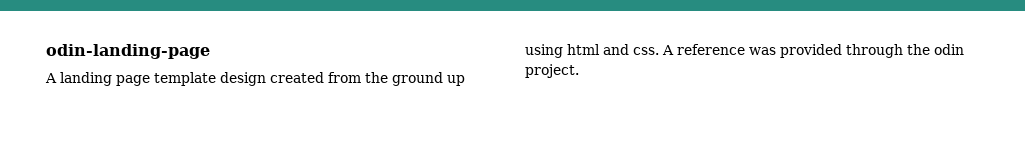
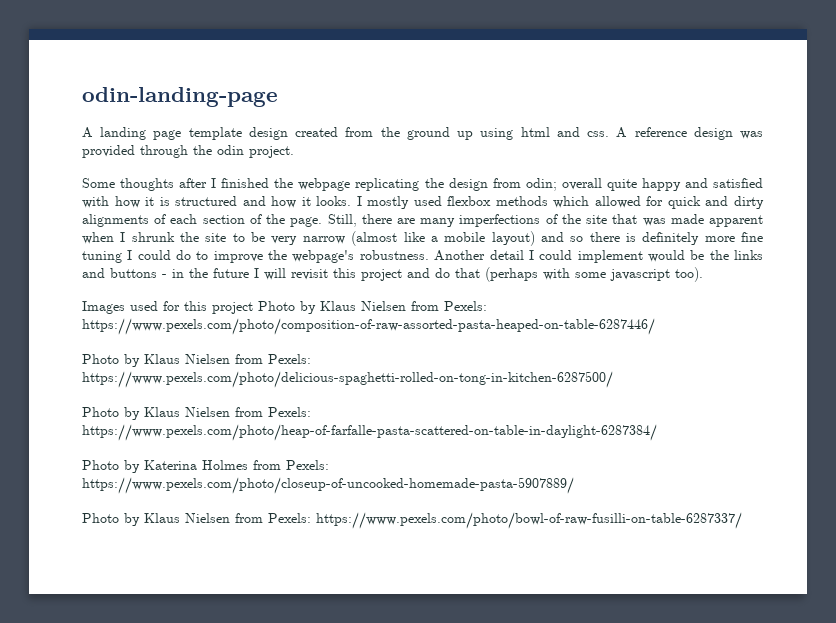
- A reference was provided through the odin project.
+ A reference design was provided through the odin project.
+ Some thoughts after I finished the webpage replicating the design from odin; overall quite happy and satisfied with how it is structured and how it looks. I mostly used flexbox methods which allowed for quick and dirty alignments of each section of the page. Still, there are many imperfections of the site that was made apparent when I shrunk the site to be very narrow (almost like a mobile layout) and so there is definitely more fine tuning I could do to improve the webpage's robustness. Another detail I could implement would be the links and buttons - in the future I will revisit this project and do that (perhaps with some javascript too).
+ Images used for this project Photo by Klaus Nielsen from Pexels: https://www.pexels.com/photo/composition-of-raw-assorted-pasta-heaped-on-table-6287446/
+ Photo by Klaus Nielsen from Pexels: https://www.pexels.com/photo/delicious-spaghetti-rolled-on-tong-in-kitchen-6287500/
+ Photo by Klaus Nielsen from Pexels: https://www.pexels.com/photo/heap-of-farfalle-pasta-scattered-on-table-in-daylight-6287384/
+ Photo by Katerina Holmes from Pexels: https://www.pexels.com/photo/closeup-of-uncooked-homemade-pasta-5907889/
+ Photo by Klaus Nielsen from Pexels: https://www.pexels.com/photo/bowl-of-raw-fusilli-on-table-6287337/

